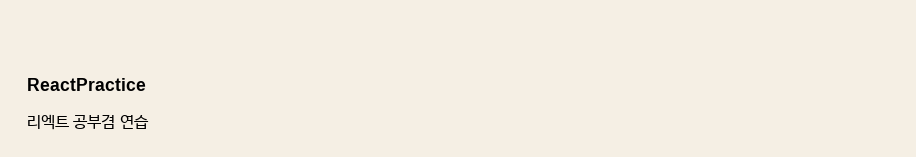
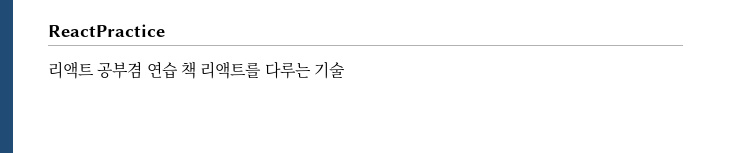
- 리엑트 공부겸 연습
+ 리액트 공부겸 연습 책 리액트를 다루는 기술

